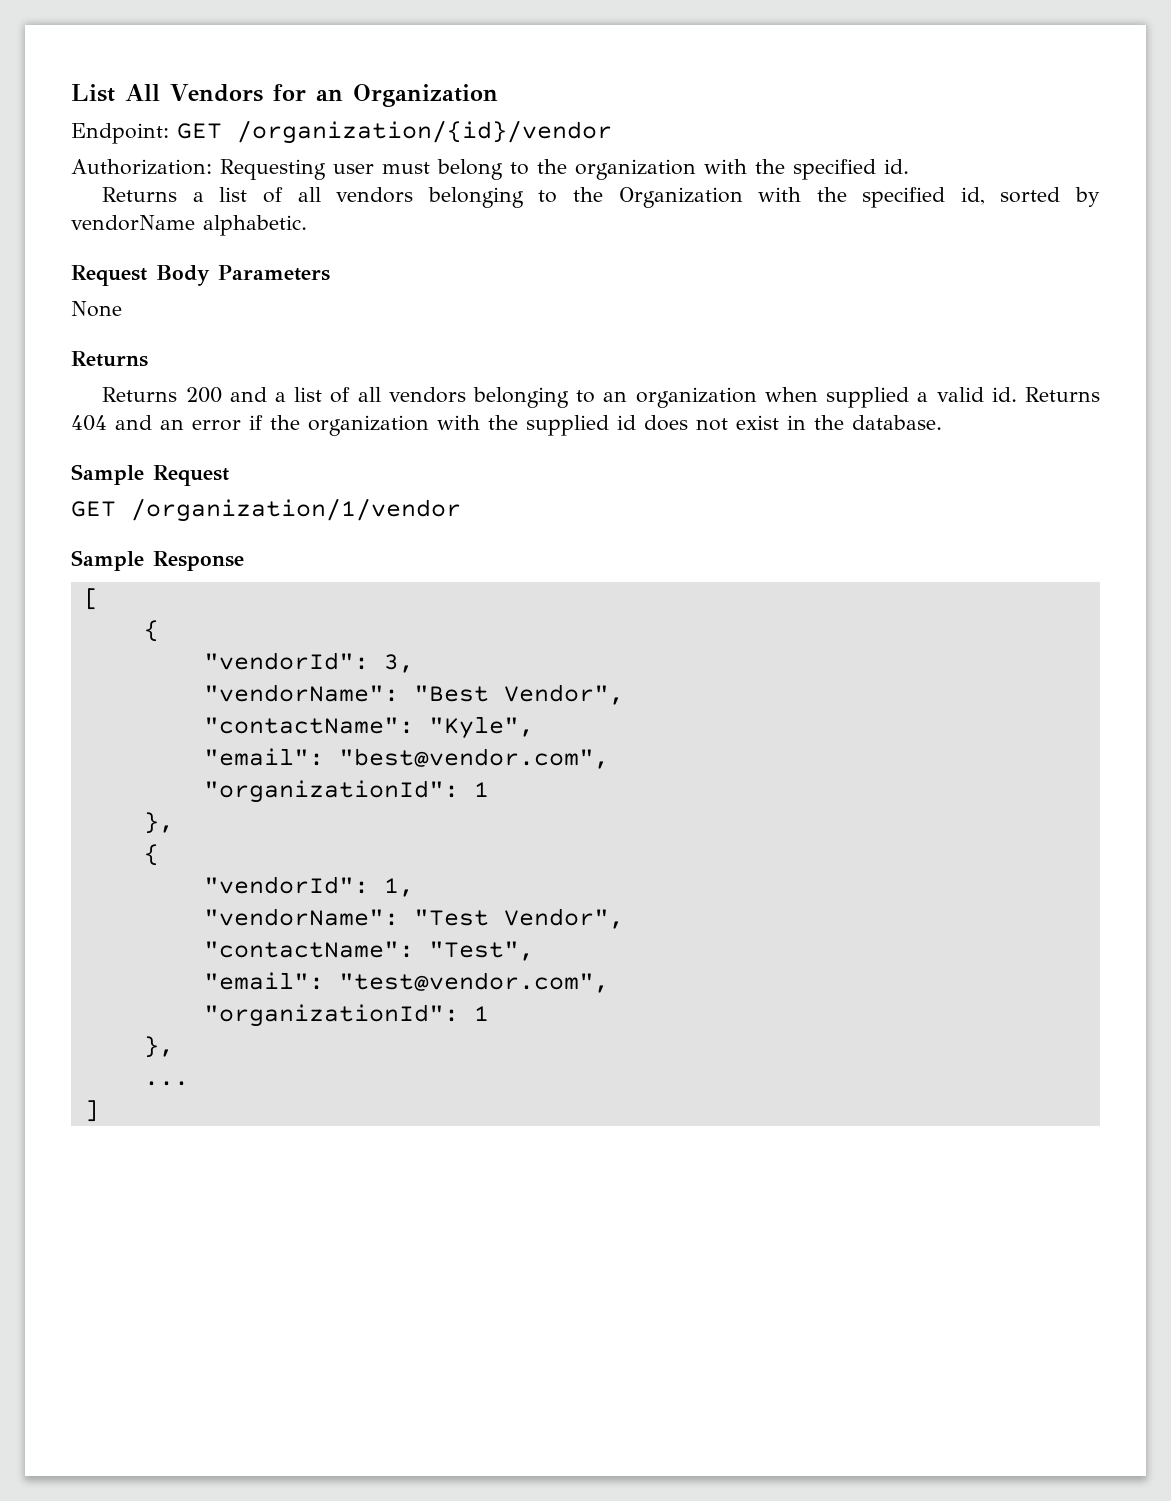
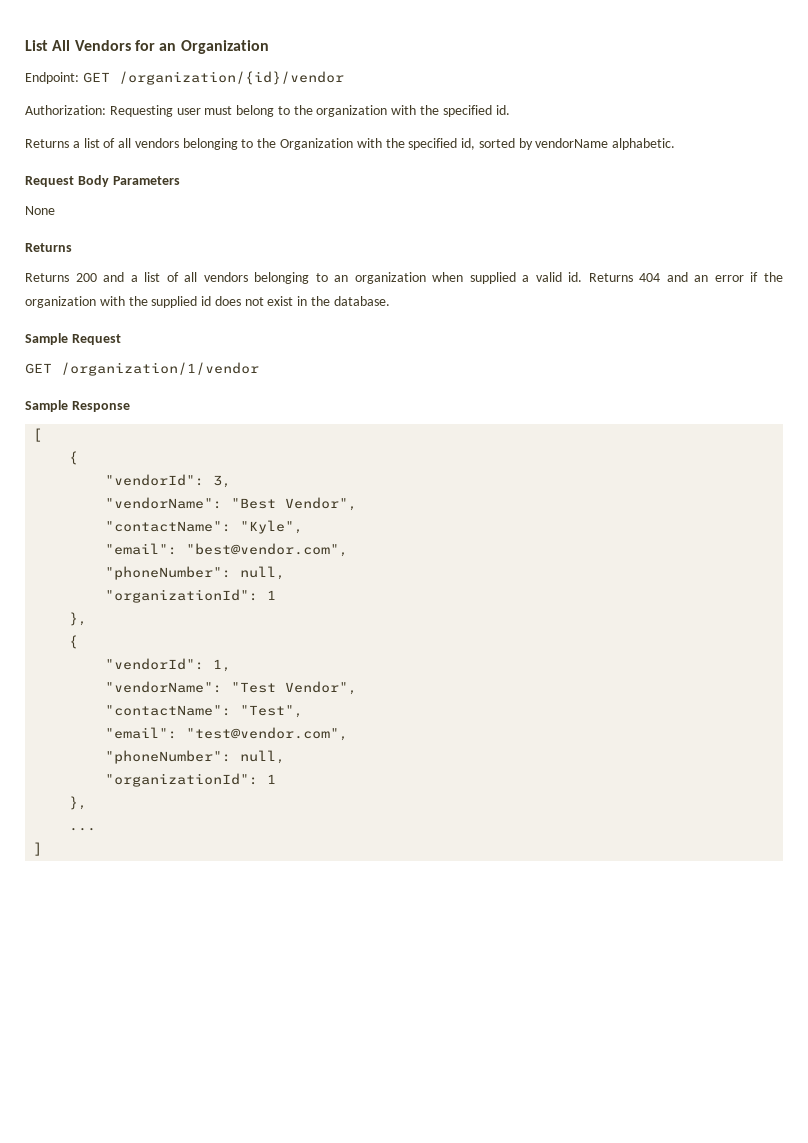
  "email": "best@vendor.com",
+ "phoneNumber": null,
  "email": "test@vendor.com",
+ "phoneNumber": null,

